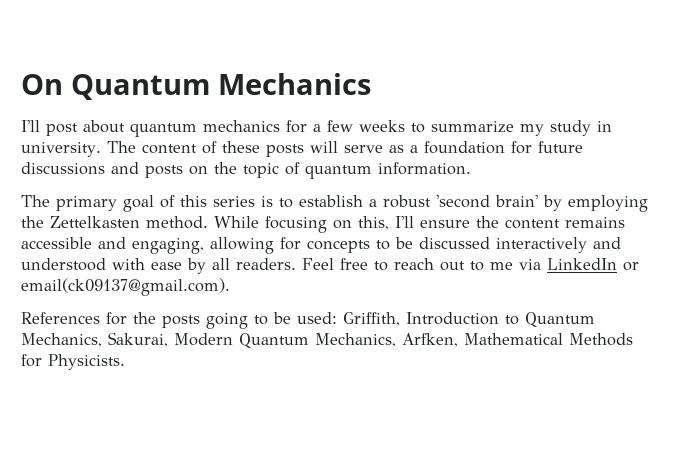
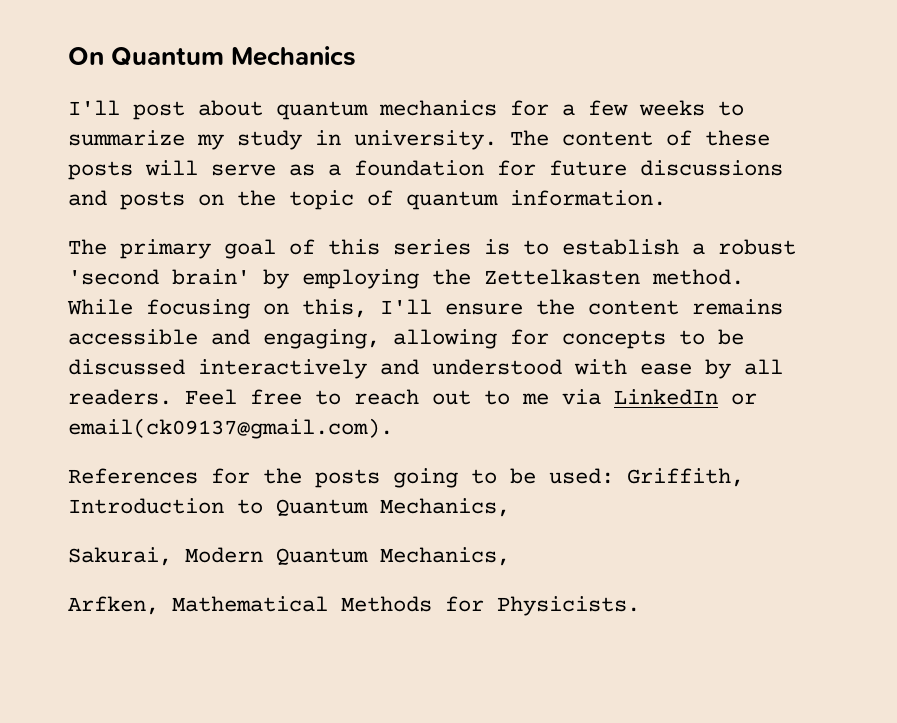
- References for the posts going to be used: Griffith, Introduction to Quantum Mechanics, Sakurai, Modern Quantum Mechanics, Arfken, Mathematical Methods for Physicists.
+ References for the posts going to be used: Griffith, Introduction to Quantum Mechanics,
+ Sakurai, Modern Quantum Mechanics,
+ Arfken, Mathematical Methods for Physicists.

